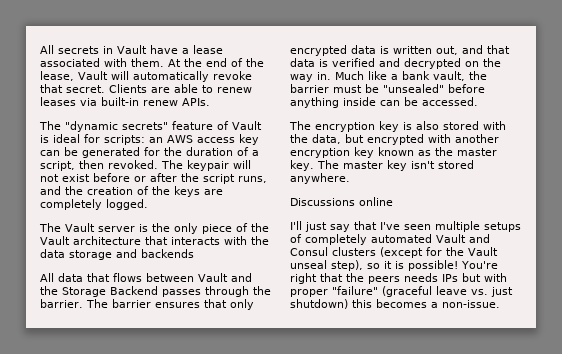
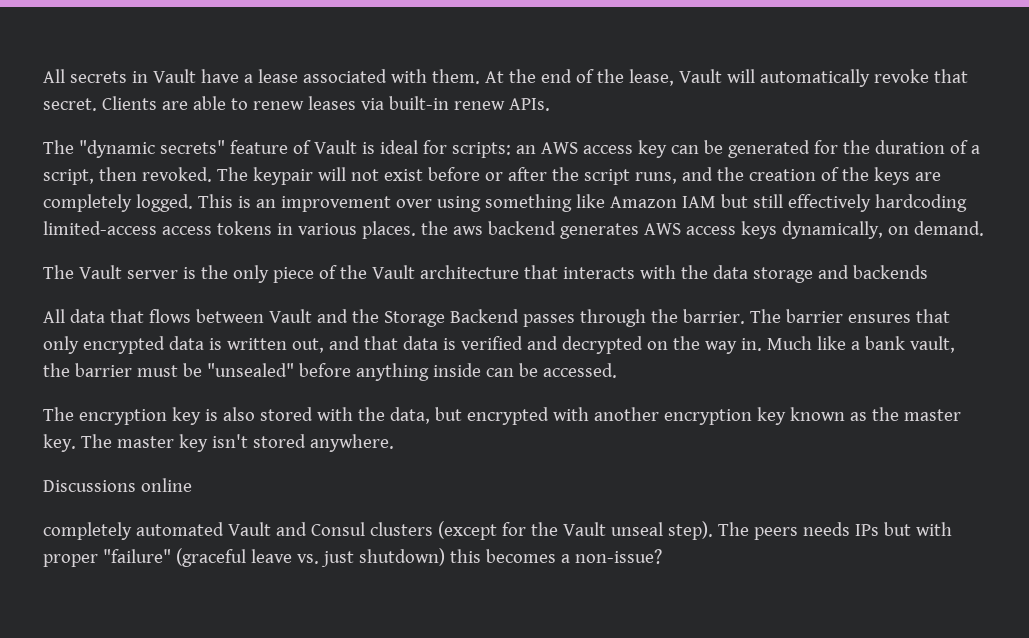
+ This is an improvement over using something like Amazon IAM but still effectively hardcoding limited-access access tokens in various places. the aws backend generates AWS access keys dynamically, on demand.
- I'll just say that I've seen multiple setups of completely automated Vault and Consul clusters (except for the Vault unseal step), so it is possible! You're right that the peers needs IPs but with proper "failure" (graceful leave vs. just shutdown) this becomes a non-issue.
+ completely automated Vault and Consul clusters (except for the Vault unseal step). The peers needs IPs but with proper "failure" (graceful leave vs. just shutdown) this becomes a non-issue?

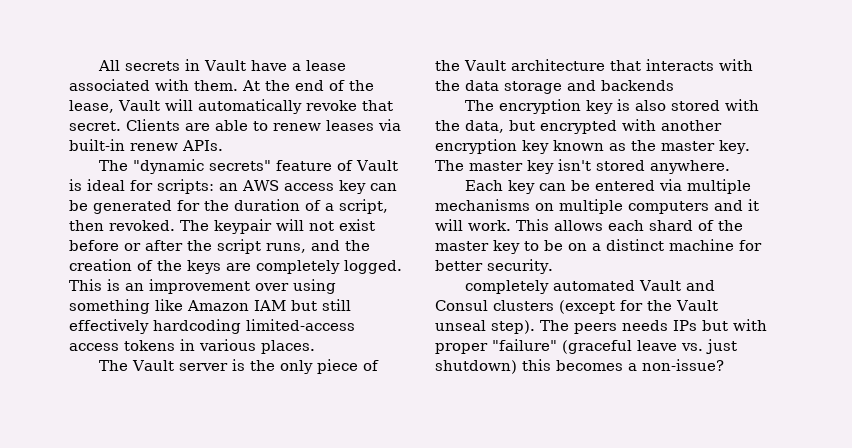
- This is an improvement over using something like Amazon IAM but still effectively hardcoding limited-access access tokens in various places. the aws backend generates AWS access keys dynamically, on demand.
+ This is an improvement over using something like Amazon IAM but still effectively hardcoding limited-access access tokens in various places.
- All data that flows between Vault and the Storage Backend passes through the barrier. The barrier ensures that only encrypted data is written out, and that data is verified and decrypted on the way in. Much like a bank vault, the barrier must be "unsealed" before anything inside can be accessed.
- Discussions online
+ Each key can be entered via multiple mechanisms on multiple computers and it will work. This allows each shard of the master key to be on a distinct machine for better security.

